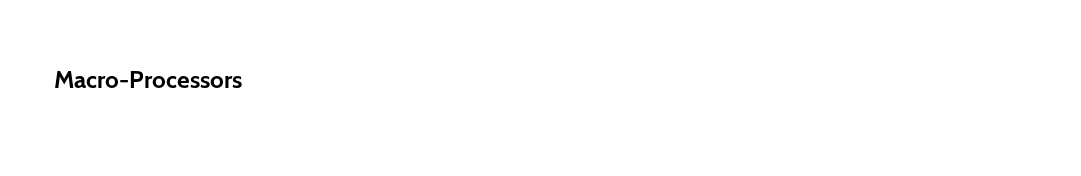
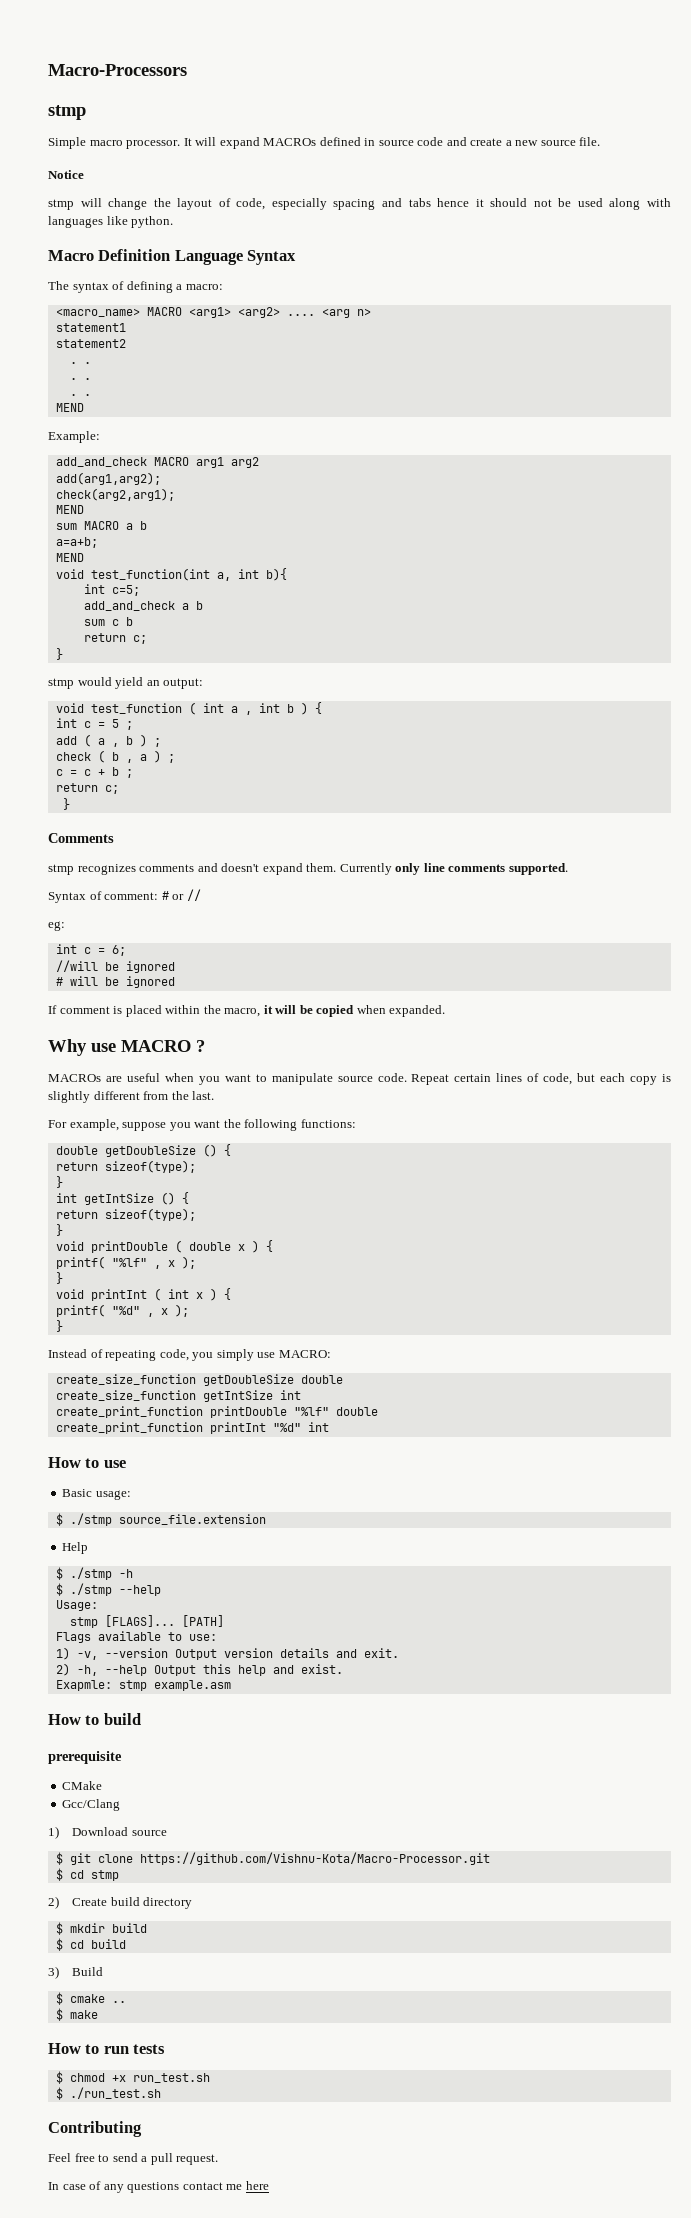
  Macro-Processors
+ stmp
+ Simple macro processor. It will expand MACROs defined in source code and create a new source file.
+ Notice
+ stmp will change the layout of code, especially spacing and tabs hence it should not be used along with languages like python.
+ Macro Definition Language Syntax
+ The syntax of defining a macro:
+ <macro_name> MACRO <arg1> <arg2> .... <arg n>
+ statement1
+ statement2
+ . .
+ . .
+ . .
+ MEND
+ Example:
+ add_and_check MACRO arg1 arg2
+ add(arg1,arg2);
+ check(arg2,arg1);
+ MEND
+ sum MACRO a b
+ a=a+b;
+ MEND
+ void test_function(int a, int b){
+ int c=5;
+ add_and_check a b
+ sum c b
+ return c;
+ }
+ stmp would yield an output:
+ void test_function ( int a , int b ) {
+ int c = 5 ;
+ add ( a , b ) ;
+ check ( b , a ) ;
+ c = c + b ;
+ return c;
+ }
+ Comments
+ stmp recognizes comments and doesn't expand them. Currently only line comments supported.
+ Syntax of comment: # or //
+ eg:
+ int c = 6;
+ //will be ignored
+ # will be ignored
+ If comment is placed within the macro, it will be copied when expanded.
+ Why use MACRO ?
+ MACROs are useful when you want to manipulate source code. Repeat certain lines of code, but each copy is slightly different from the last.
+ For example, suppose you want the following functions:
+ double getDoubleSize () {
+ return sizeof(type);
+ }
+ int getIntSize () {
+ return sizeof(type);
+ }
+ void printDouble ( double x ) {
+ printf( "%lf" , x );
+ }
+ void printInt ( int x ) {
+ printf( "%d" , x );
+ }
+ Instead of repeating code, you simply use MACRO:
+ create_size_function getDoubleSize double
+ create_size_function getIntSize int
+ create_print_function printDouble "%lf" double
+ create_print_function printInt "%d" int
+ How to use
+ Basic usage:
+ $ ./stmp source_file.extension
+ Help
+ $ ./stmp -h
+ $ ./stmp --help
+ Usage:
+ stmp [FLAGS]... [PATH]
+ Flags available to use:
+ 1) -v, --version Output version details and exit.
+ 2) -h, --help Output this help and exist.
+ Exapmle: stmp example.asm
+ How to build
+ prerequisite
+ CMake
+ Gcc/Clang
+ 1) Download source
+ $ git clone https://github.com/Vishnu-Kota/Macro-Processor.git
+ $ cd stmp
+ 2) Create build directory
+ $ mkdir build
+ $ cd build
+ 3) Build
+ $ cmake ..
+ $ make
+ How to run tests
+ $ chmod +x run_test.sh
+ $ ./run_test.sh
+ Contributing
+ Feel free to send a pull request.
+ In case of any questions contact me here

